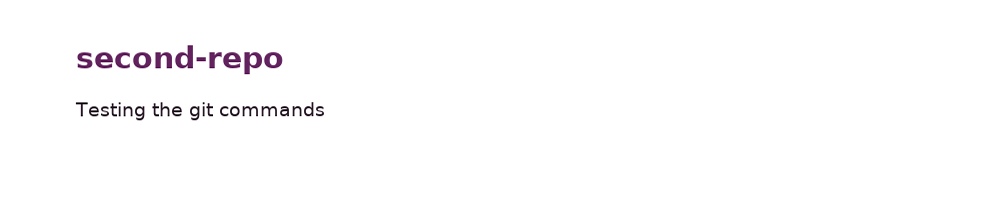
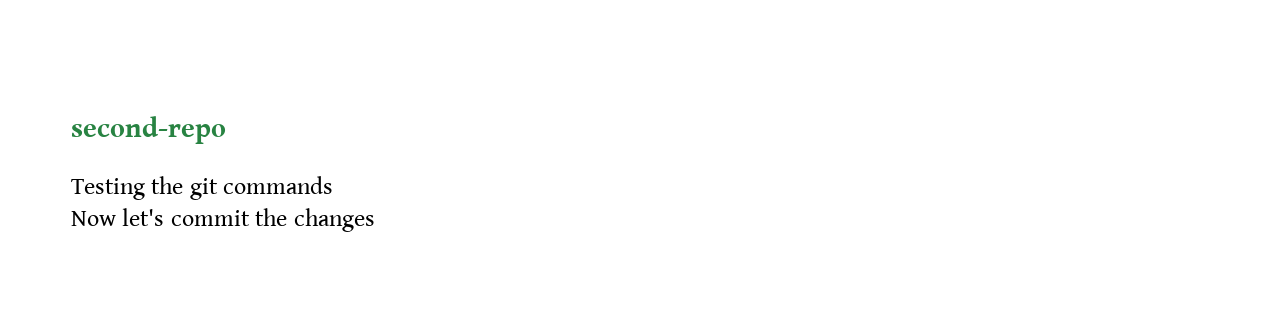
+ Now let's commit the changes

